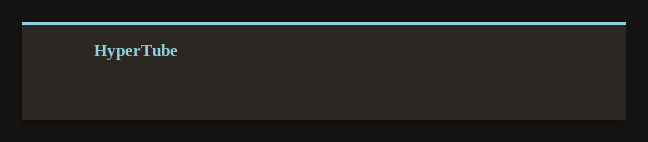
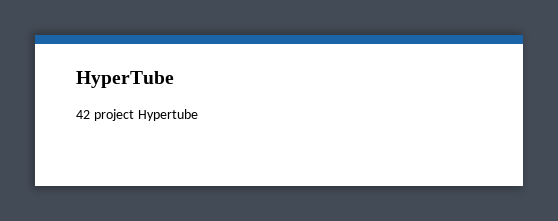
+ 42 project Hypertube

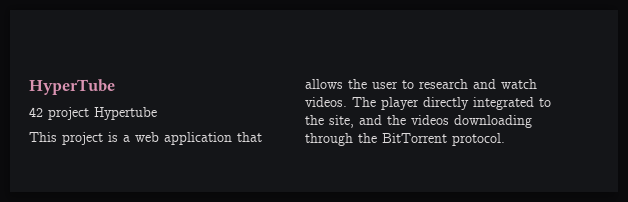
+ This project is a web application that allows the user to research and watch videos. The player directly integrated to the site, and the videos downloading through the BitTorrent protocol.

